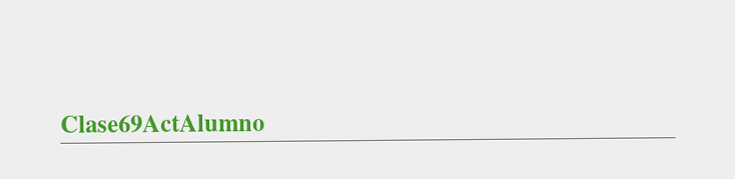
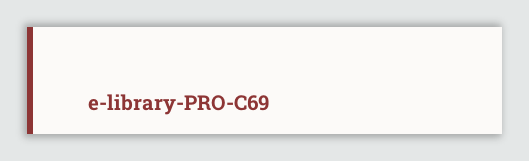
- Clase69ActAlumno
+ e-library-PRO-C69

